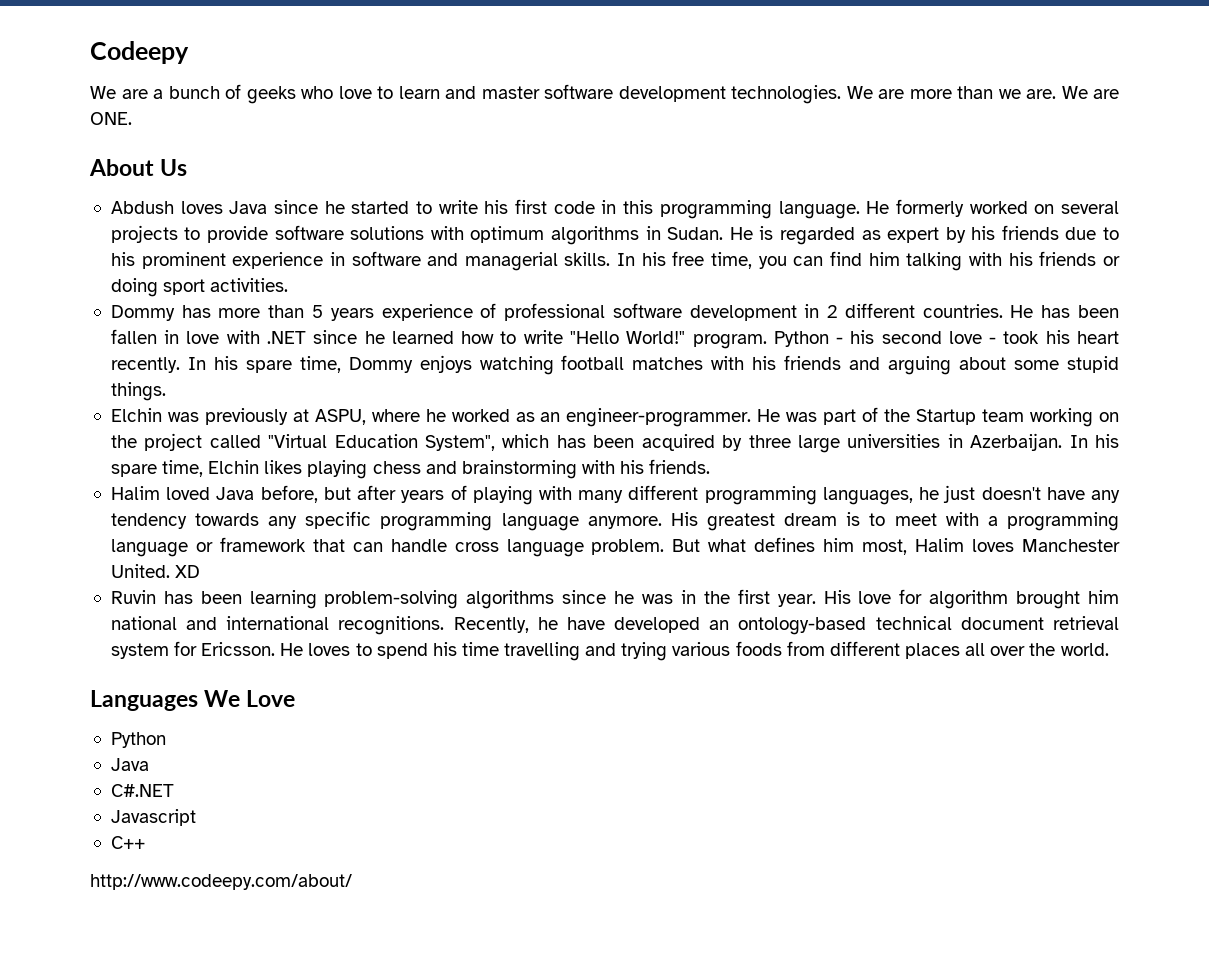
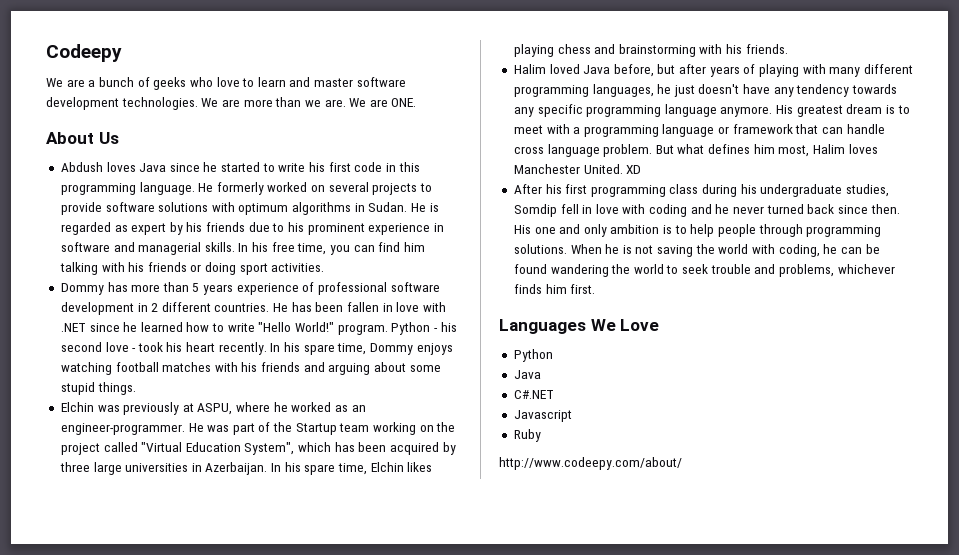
- Ruvin has been learning problem-solving algorithms since he was in the first year. His love for algorithm brought him national and international recognitions. Recently, he have developed an ontology-based technical document retrieval system for Ericsson. He loves to spend his time travelling and trying various foods from different places all over the world.
+ After his first programming class during his undergraduate studies, Somdip fell in love with coding and he never turned back since then. His one and only ambition is to help people through programming solutions. When he is not saving the world with coding, he can be found wandering the world to seek trouble and problems, whichever finds him first.
- C++
+ Ruby

